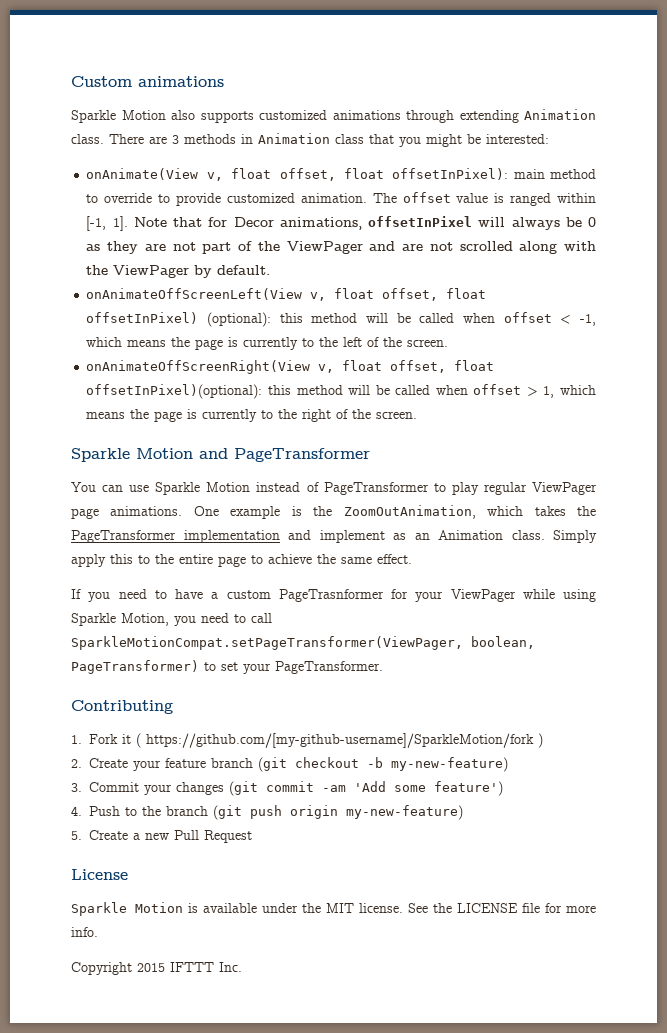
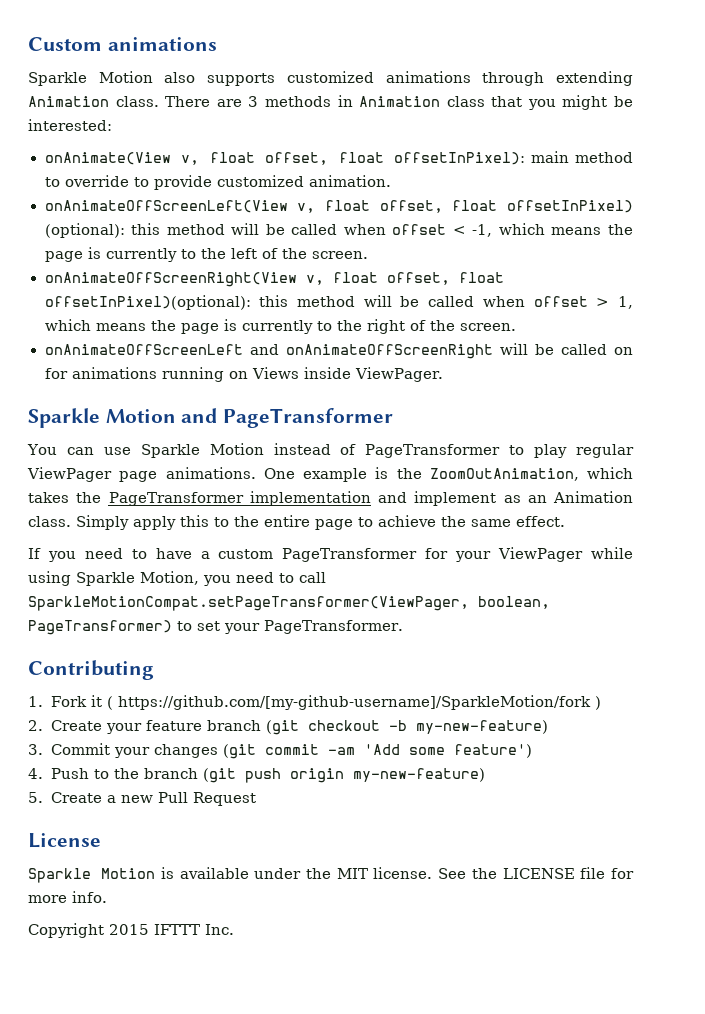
- The offset value is ranged within [-1, 1]. Note that for Decor animations, offsetInPixel will always be 0 as they are not part of the ViewPager and are not scrolled along with the ViewPager by default.
+ onAnimateOffScreenLeft and onAnimateOffScreenRight will be called on for animations running on Views inside ViewPager.
- If you need to have a custom PageTrasnformer for your ViewPager while using Sparkle Motion, you need to call SparkleMotionCompat.setPageTransformer(ViewPager, boolean, PageTransformer) to set your PageTransformer.
+ If you need to have a custom PageTransformer for your ViewPager while using Sparkle Motion, you need to call SparkleMotionCompat.setPageTransformer(ViewPager, boolean, PageTransformer) to set your PageTransformer.

